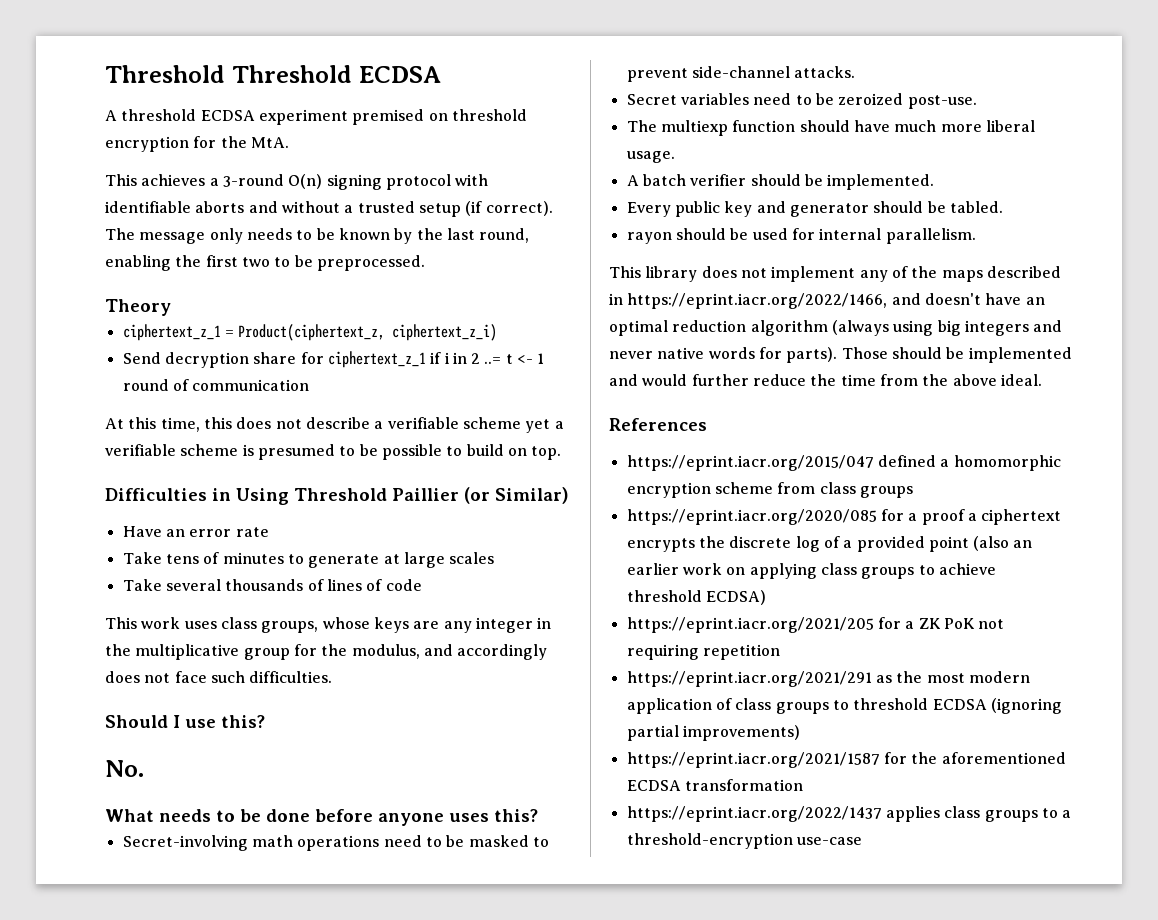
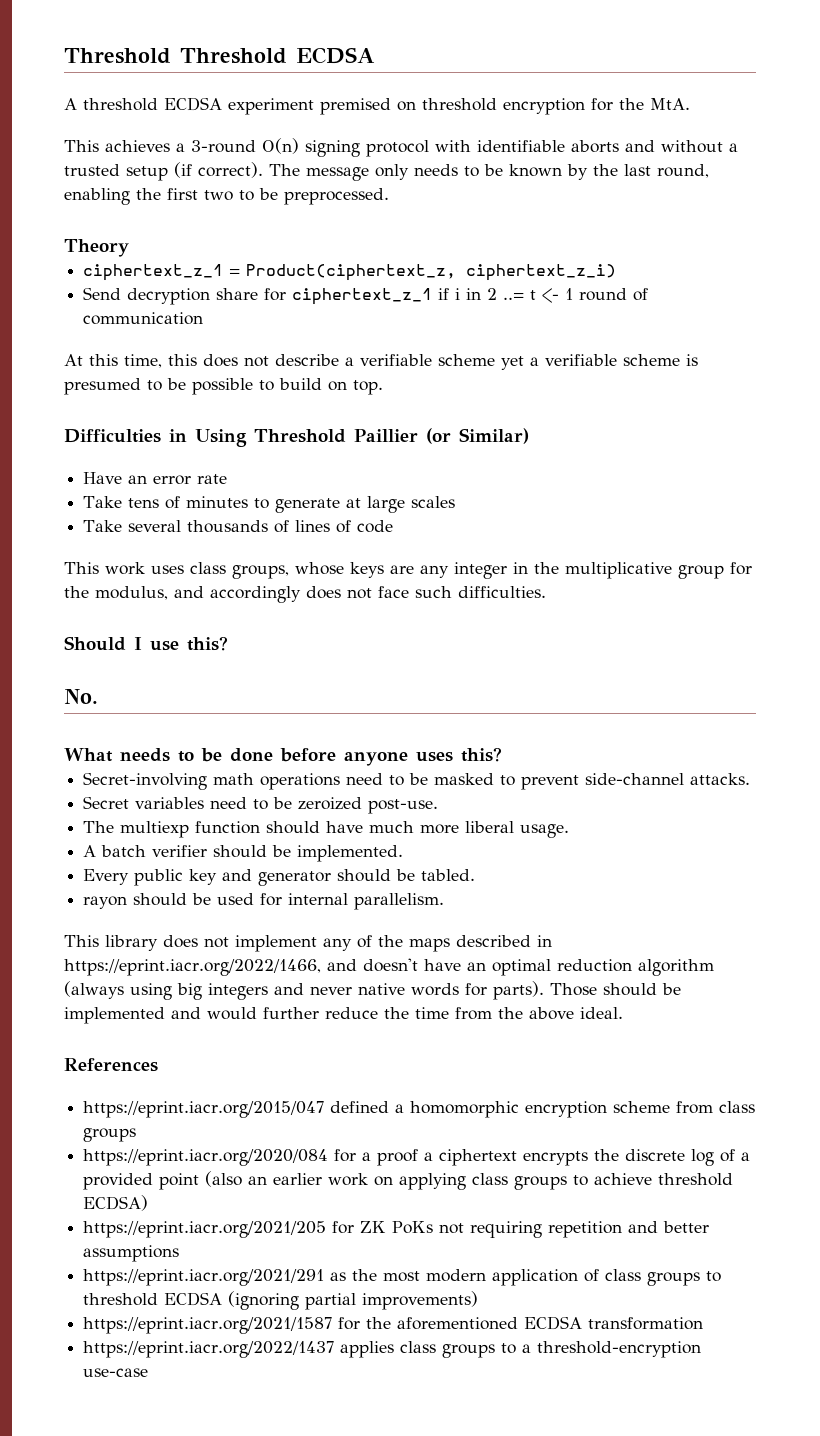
- https://eprint.iacr.org/2020/085 for a proof a ciphertext encrypts the discrete log of a provided point (also an earlier work on applying class groups to achieve threshold ECDSA)
+ https://eprint.iacr.org/2020/084 for a proof a ciphertext encrypts the discrete log of a provided point (also an earlier work on applying class groups to achieve threshold ECDSA)
- https://eprint.iacr.org/2021/205 for a ZK PoK not requiring repetition
+ https://eprint.iacr.org/2021/205 for ZK PoKs not requiring repetition and better assumptions

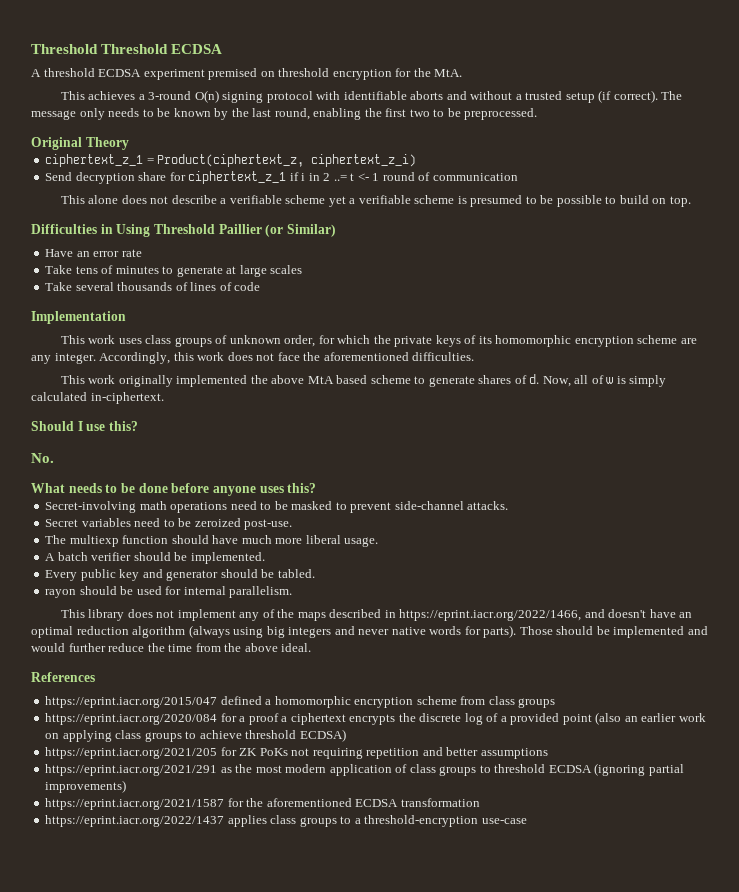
- Theory
+ Original Theory
- At this time, this does not describe a verifiable scheme yet a verifiable scheme is presumed to be possible to build on top.
+ This alone does not describe a verifiable scheme yet a verifiable scheme is presumed to be possible to build on top.
+ Implementation
- This work uses class groups, whose keys are any integer in the multiplicative group for the modulus, and accordingly does not face such difficulties.
+ This work uses class groups of unknown order, for which the private keys of its homomorphic encryption scheme are any integer. Accordingly, this work does not face the aforementioned difficulties.
+ This work originally implemented the above MtA based scheme to generate shares of d. Now, all of w is simply calculated in-ciphertext.

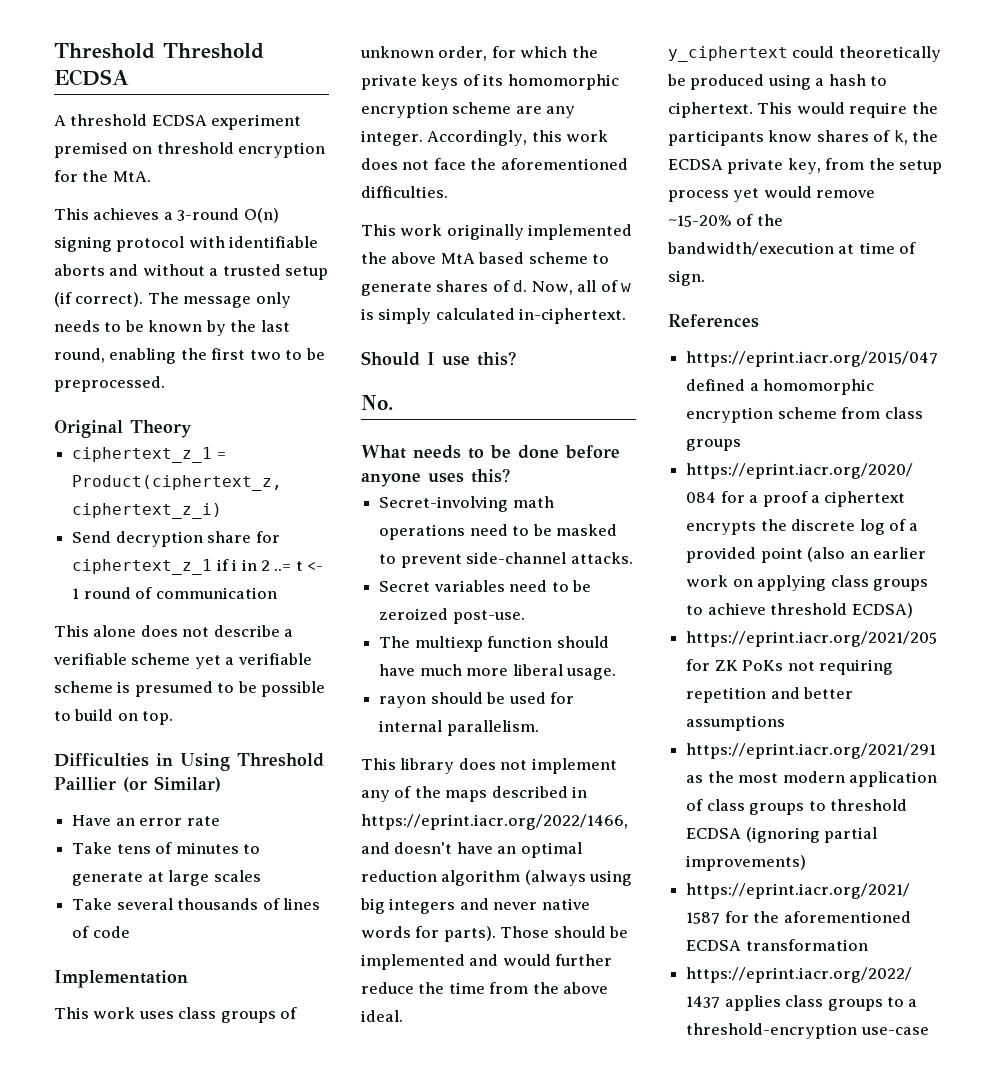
- A batch verifier should be implemented.
- Every public key and generator should be tabled.
+ y_ciphertext could theoretically be produced using a hash to ciphertext. This would require the participants know shares of k, the ECDSA private key, from the setup process yet would remove ~15-20% of the bandwidth/execution at time of sign.

